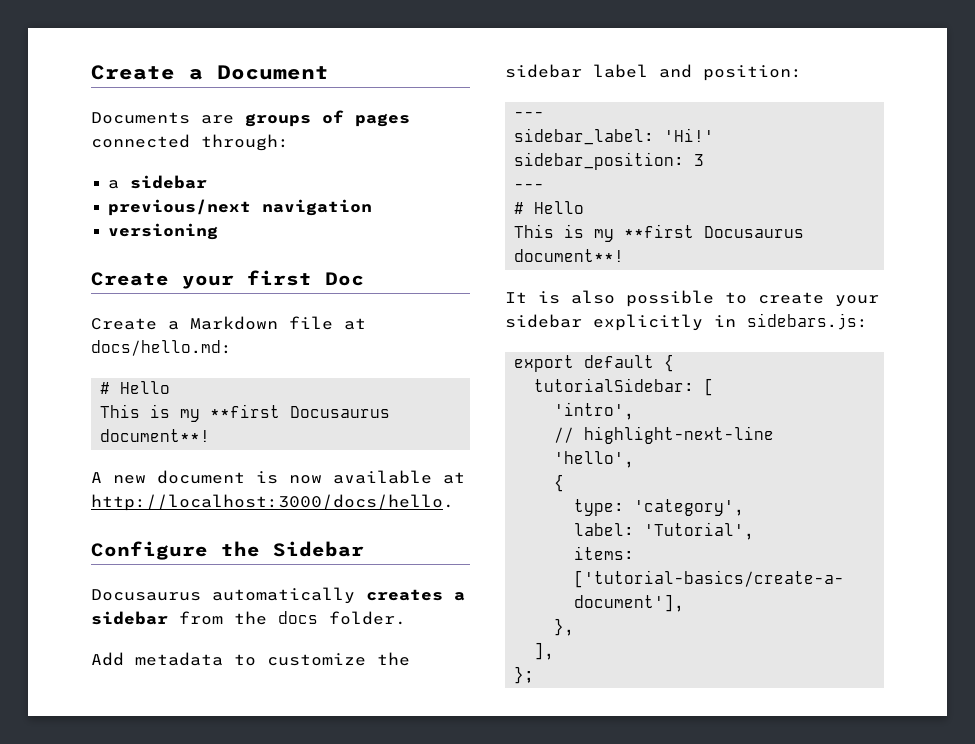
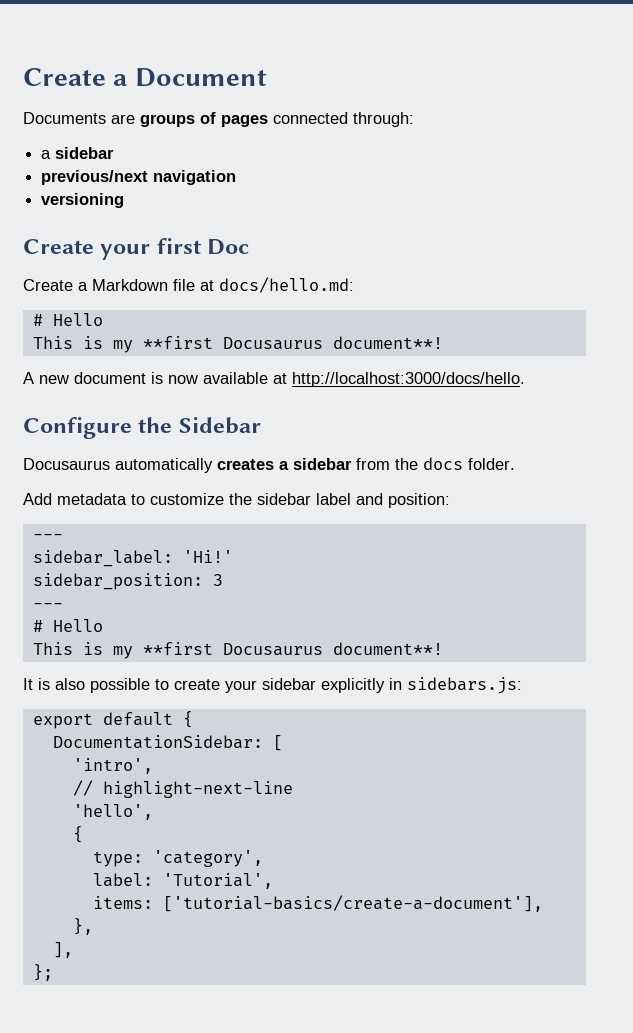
- tutorialSidebar: [
+ DocumentationSidebar: [

